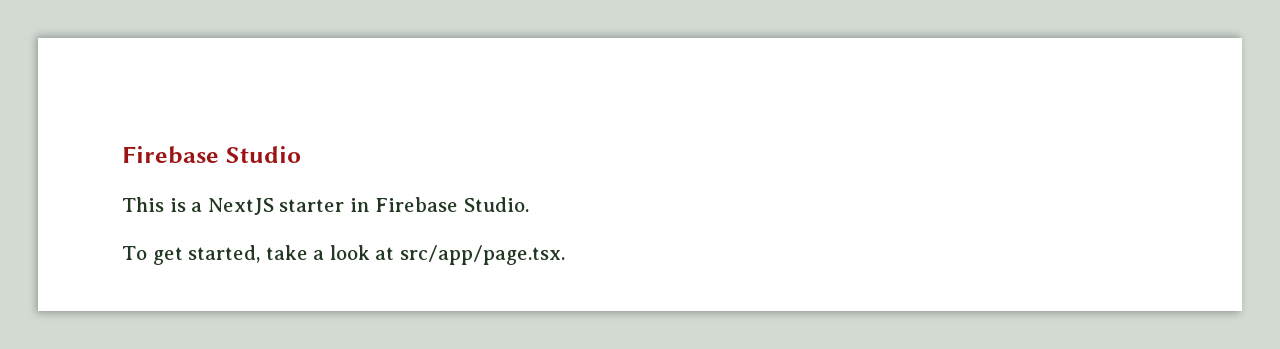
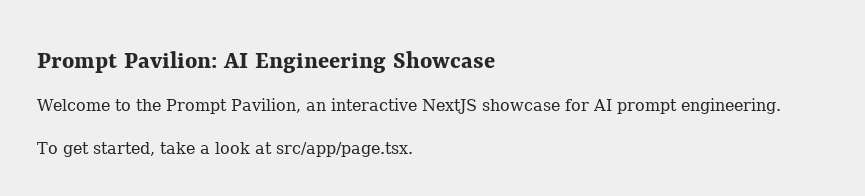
- Firebase Studio
- This is a NextJS starter in Firebase Studio.
+ Prompt Pavilion: AI Engineering Showcase
+ Welcome to the Prompt Pavilion, an interactive NextJS showcase for AI prompt engineering.

